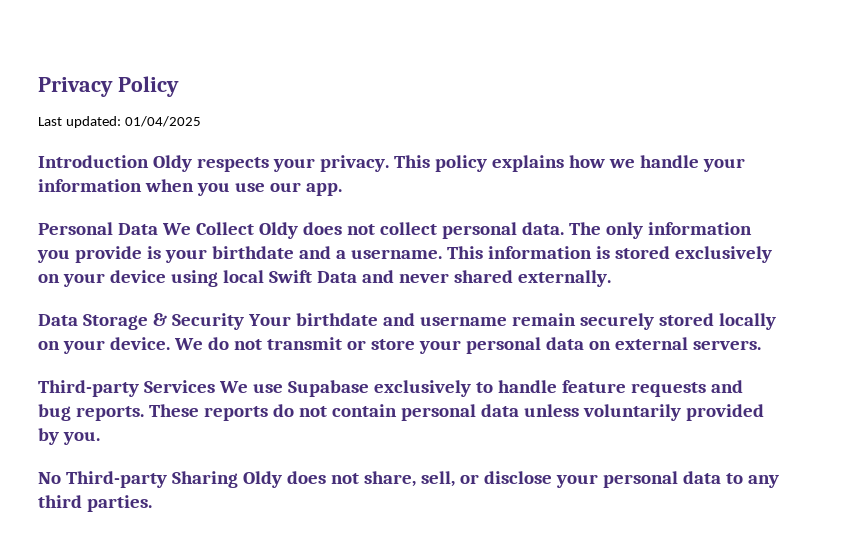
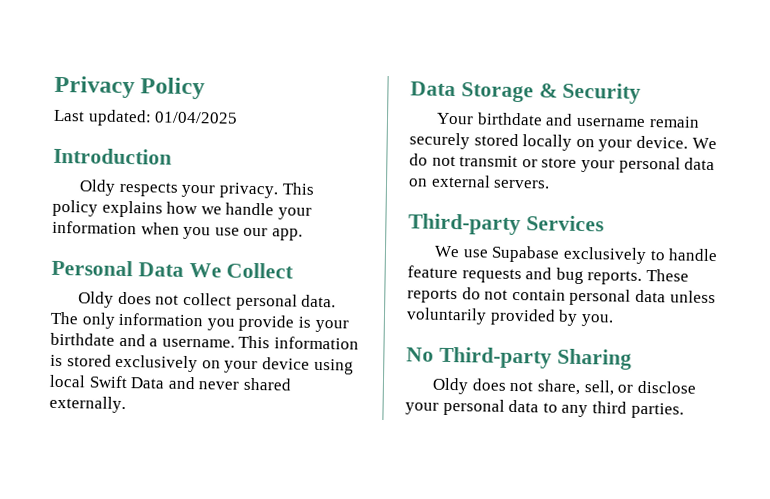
- Introduction Oldy respects your privacy.
+ Introduction
+ Oldy respects your privacy.
- Personal Data We Collect Oldy does not collect personal data.
+ Personal Data We Collect
+ Oldy does not collect personal data.
- Data Storage & Security Your birthdate and username remain securely stored locally on your device.
+ Data Storage & Security
+ Your birthdate and username remain securely stored locally on your device.
- Third-party Services We use Supabase exclusively to handle feature requests and bug reports.
+ Third-party Services
+ We use Supabase exclusively to handle feature requests and bug reports.
- No Third-party Sharing Oldy does not share, sell, or disclose your personal data to any third parties.
+ No Third-party Sharing
+ Oldy does not share, sell, or disclose your personal data to any third parties.

